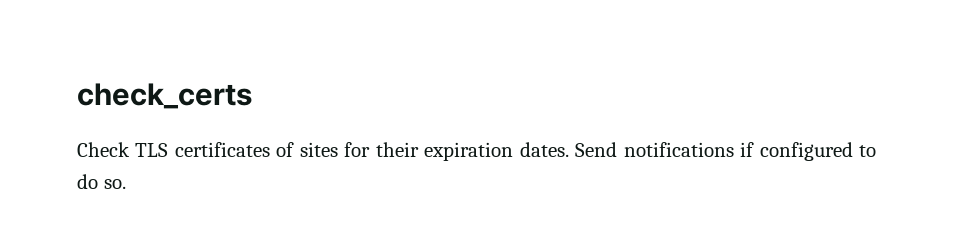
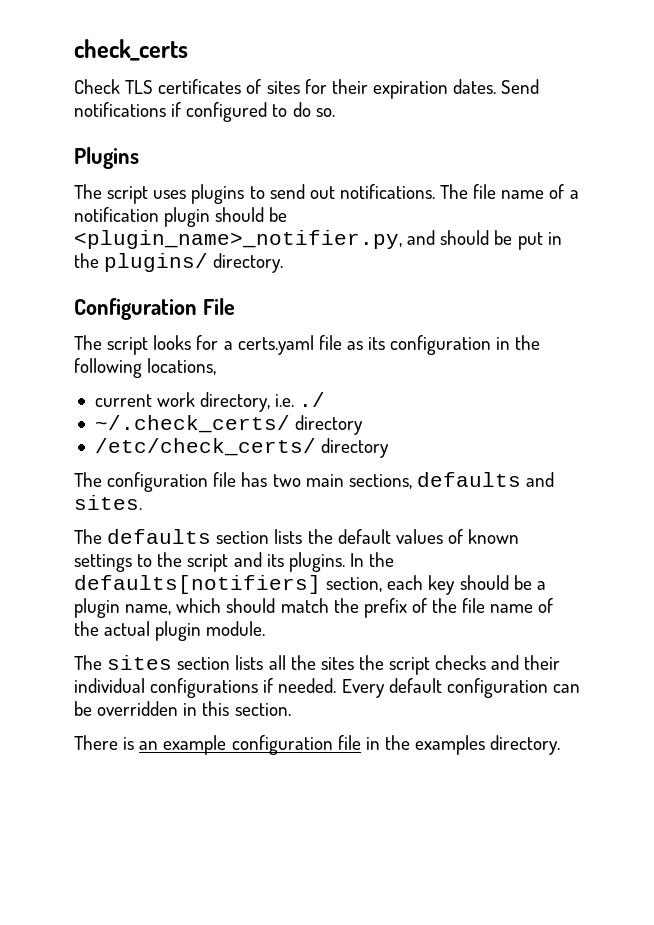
+ Plugins
+ The script uses plugins to send out notifications. The file name of a notification plugin should be <plugin_name>_notifier.py, and should be put in the plugins/ directory.
+ Configuration File
+ The script looks for a certs.yaml file as its configuration in the following locations,
+ current work directory, i.e. ./
+ ~/.check_certs/ directory
+ /etc/check_certs/ directory
+ The configuration file has two main sections, defaults and sites.
+ The defaults section lists the default values of known settings to the script and its plugins. In the defaults[notifiers] section, each key should be a plugin name, which should match the prefix of the file name of the actual plugin module.
+ The sites section lists all the sites the script checks and their individual configurations if needed. Every default configuration can be overridden in this section.
+ There is an example configuration file in the examples directory.

